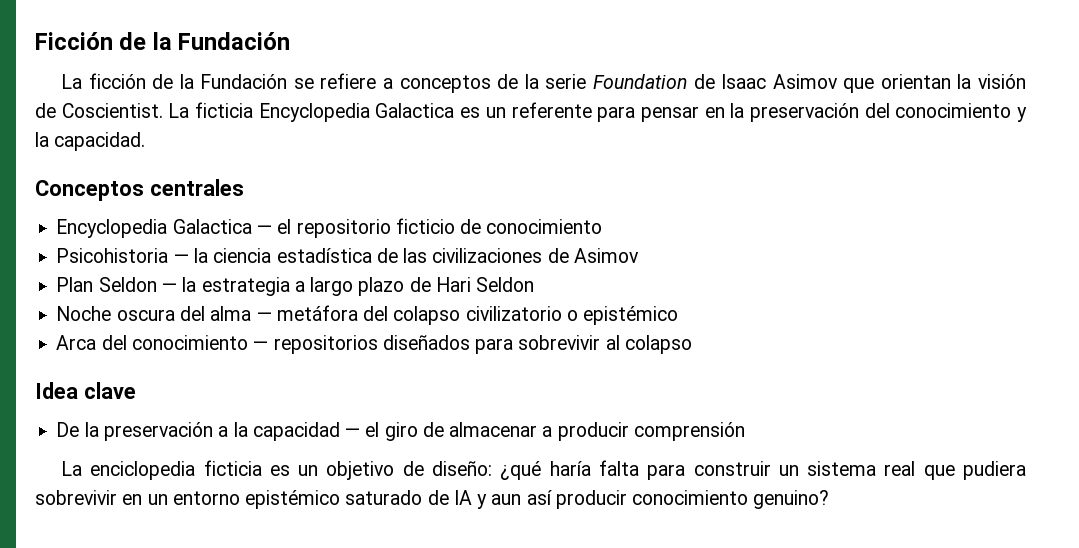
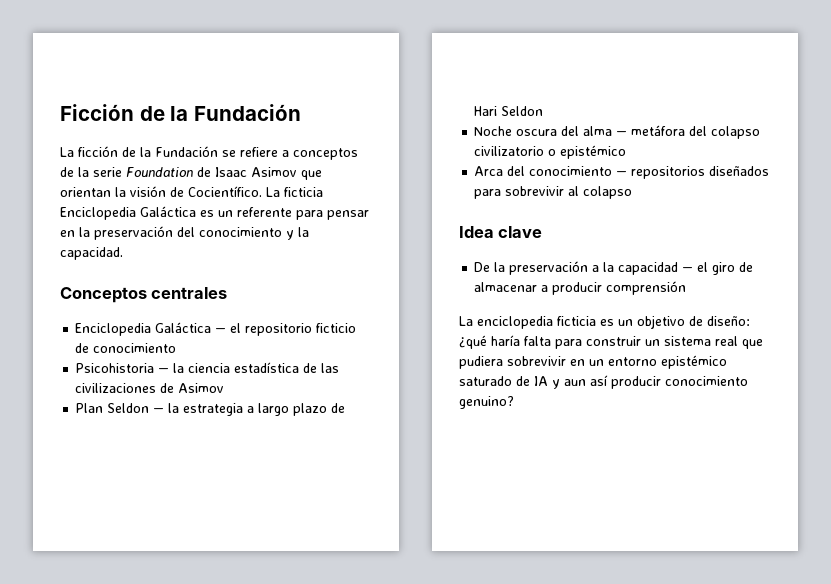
- La ficción de la Fundación se refiere a conceptos de la serie Foundation de Isaac Asimov que orientan la visión de Coscientist.
+ La ficción de la Fundación se refiere a conceptos de la serie Foundation de Isaac Asimov que orientan la visión de Cocientífico.
- La ficticia Encyclopedia Galactica es un referente para pensar en la preservación del conocimiento y la capacidad.
+ La ficticia Enciclopedia Galáctica es un referente para pensar en la preservación del conocimiento y la capacidad.
- Encyclopedia Galactica — el repositorio ficticio de conocimiento
+ Enciclopedia Galáctica — el repositorio ficticio de conocimiento

